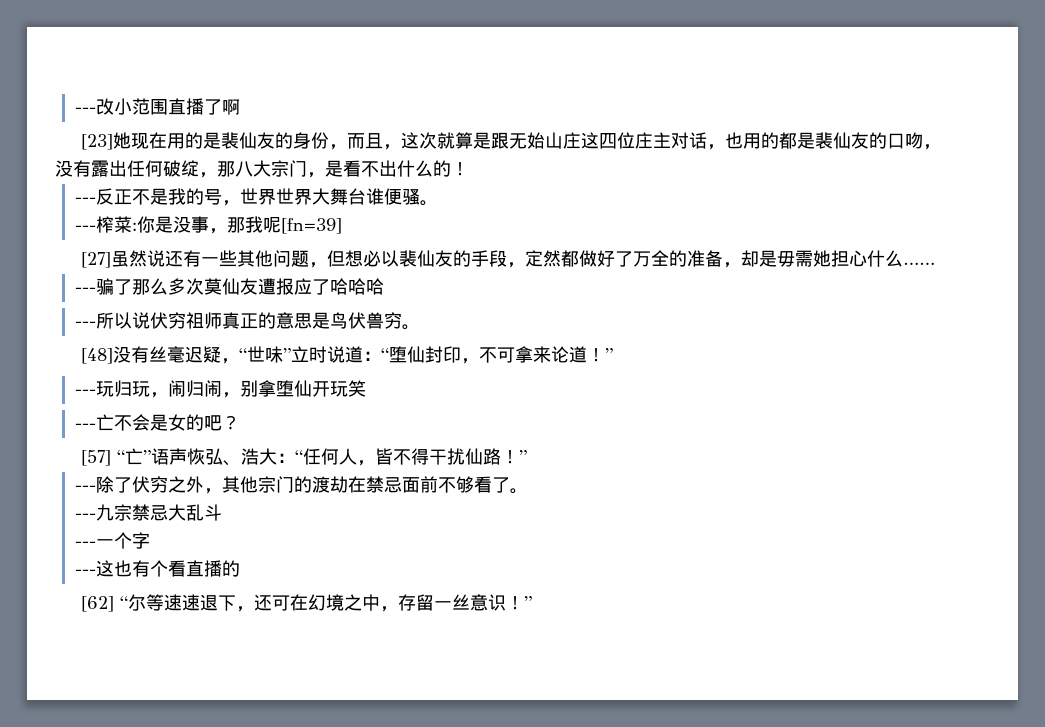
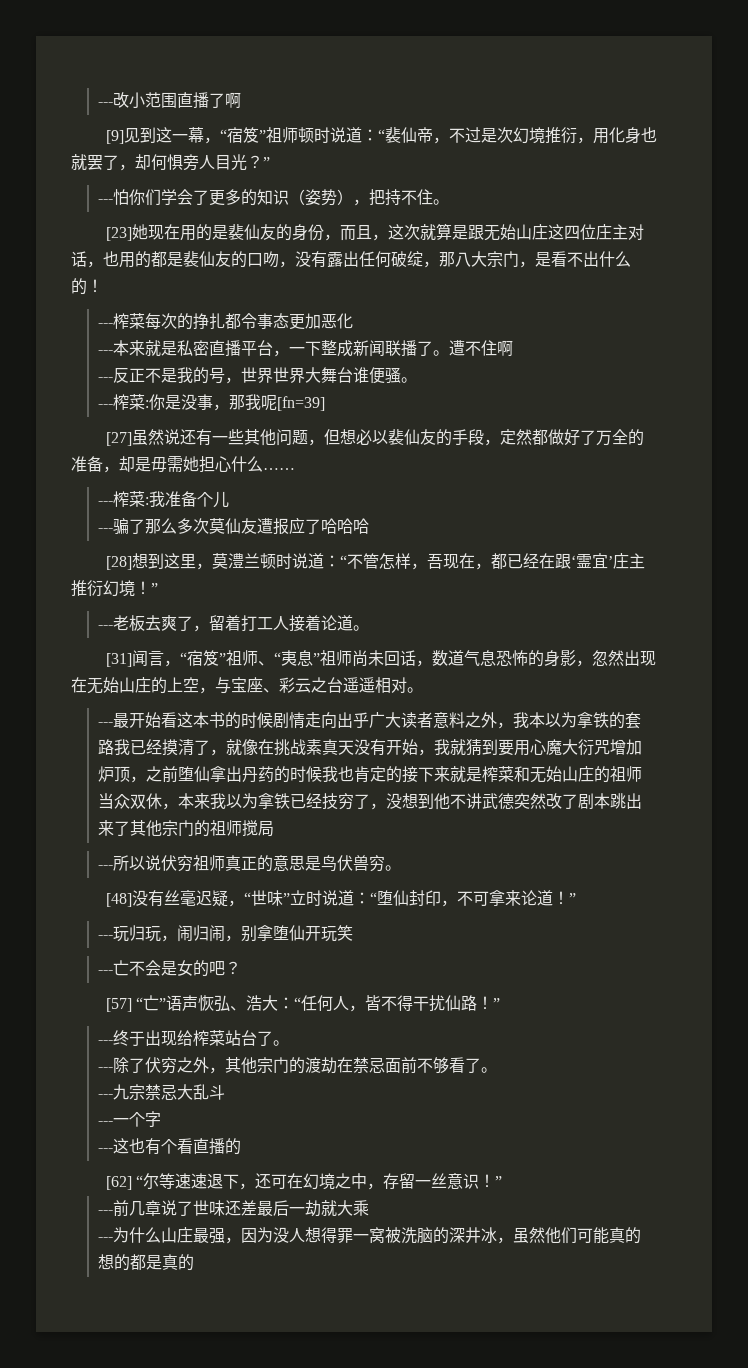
+ [9]见到这一幕，“宿笈”祖师顿时说道：“裴仙帝，不过是次幻境推衍，用化身也就罢了，却何惧旁人目光？”
+ ---怕你们学会了更多的知识（姿势），把持不住。
+ ---榨菜每次的挣扎都令事态更加恶化
+ ---本来就是私密直播平台，一下整成新闻联播了。遭不住啊
+ ---榨菜:我准备个儿
+ [28]想到这里，莫澧兰顿时说道：“不管怎样，吾现在，都已经在跟‘霊宜’庄主推衍幻境！”
+ ---老板去爽了，留着打工人接着论道。
+ [31]闻言，“宿笈”祖师、“夷息”祖师尚未回话，数道气息恐怖的身影，忽然出现在无始山庄的上空，与宝座、彩云之台遥遥相对。
+ ---最开始看这本书的时候剧情走向出乎广大读者意料之外，我本以为拿铁的套路我已经摸清了，就像在挑战素真天没有开始，我就猜到要用心魔大衍咒增加炉顶，之前堕仙拿出丹药的时候我也肯定的接下来就是榨菜和无始山庄的祖师当众双休，本来我以为拿铁已经技穷了，没想到他不讲武德突然改了剧本跳出来了其他宗门的祖师搅局
+ ---终于出现给榨菜站台了。
+ ---前几章说了世味还差最后一劫就大乘
+ ---为什么山庄最强，因为没人想得罪一窝被洗脑的深井冰，虽然他们可能真的想的都是真的

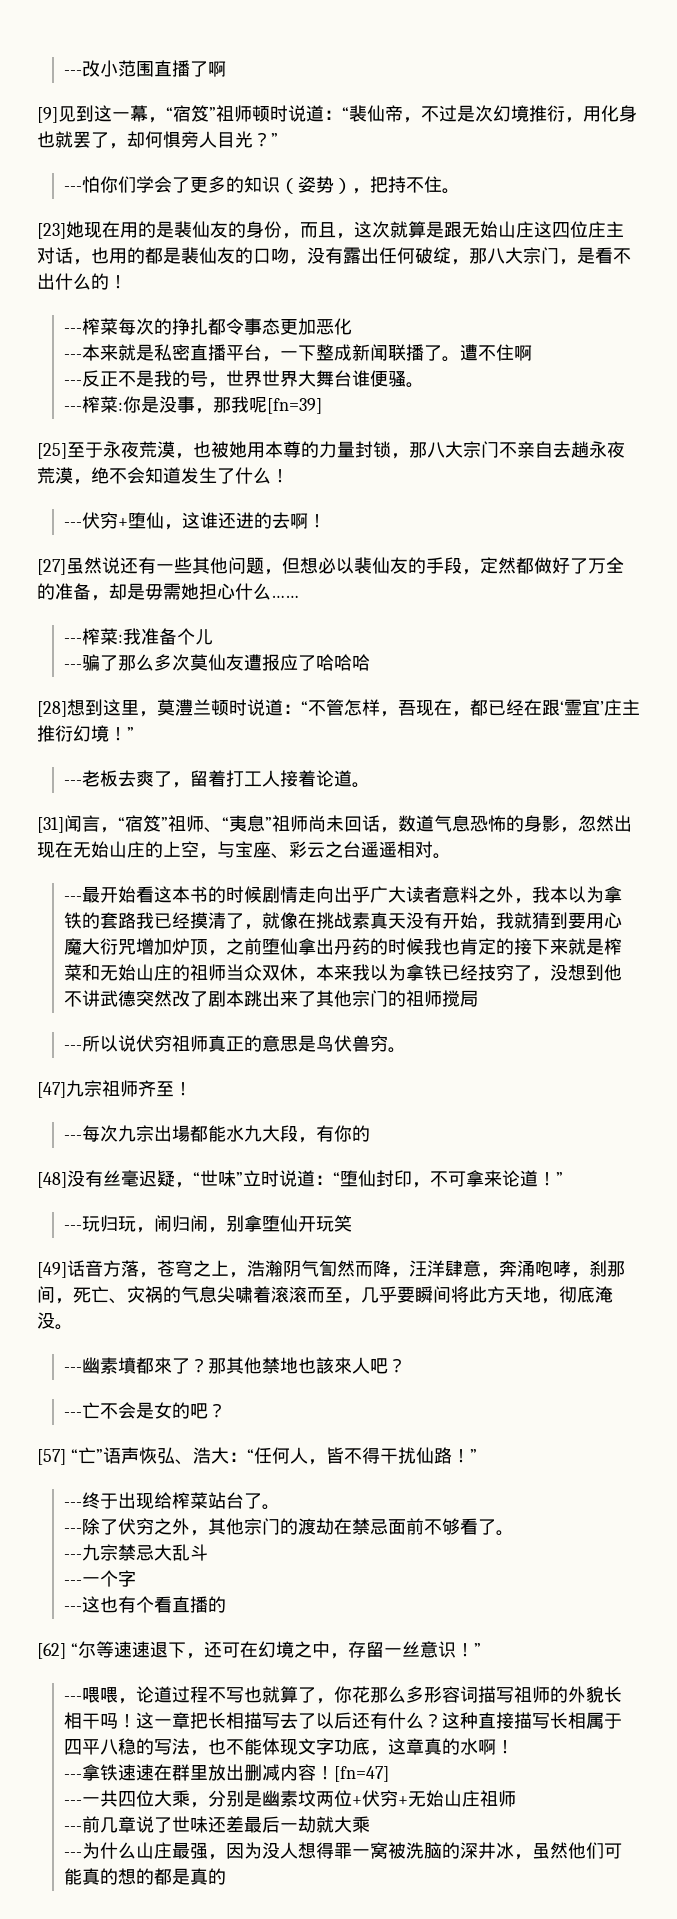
+ [25]至于永夜荒漠，也被她用本尊的力量封锁，那八大宗门不亲自去趟永夜荒漠，绝不会知道发生了什么！
+ ---伏穷+堕仙，这谁还进的去啊！
+ [47]九宗祖师齐至！
+ ---每次九宗出場都能水九大段，有你的
+ [49]话音方落，苍穹之上，浩瀚阴气訇然而降，汪洋肆意，奔涌咆哮，刹那间，死亡、灾祸的气息尖啸着滚滚而至，几乎要瞬间将此方天地，彻底淹没。
+ ---幽素墳都來了？那其他禁地也該來人吧？
+ ---喂喂，论道过程不写也就算了，你花那么多形容词描写祖师的外貌长相干吗！这一章把长相描写去了以后还有什么？这种直接描写长相属于四平八稳的写法，也不能体现文字功底，这章真的水啊！
+ ---拿铁速速在群里放出删减内容！[fn=47]
+ ---一共四位大乘，分别是幽素坟两位+伏穷+无始山庄祖师

